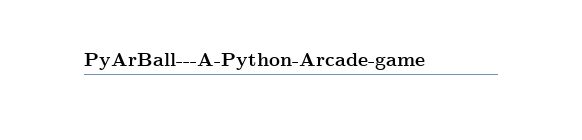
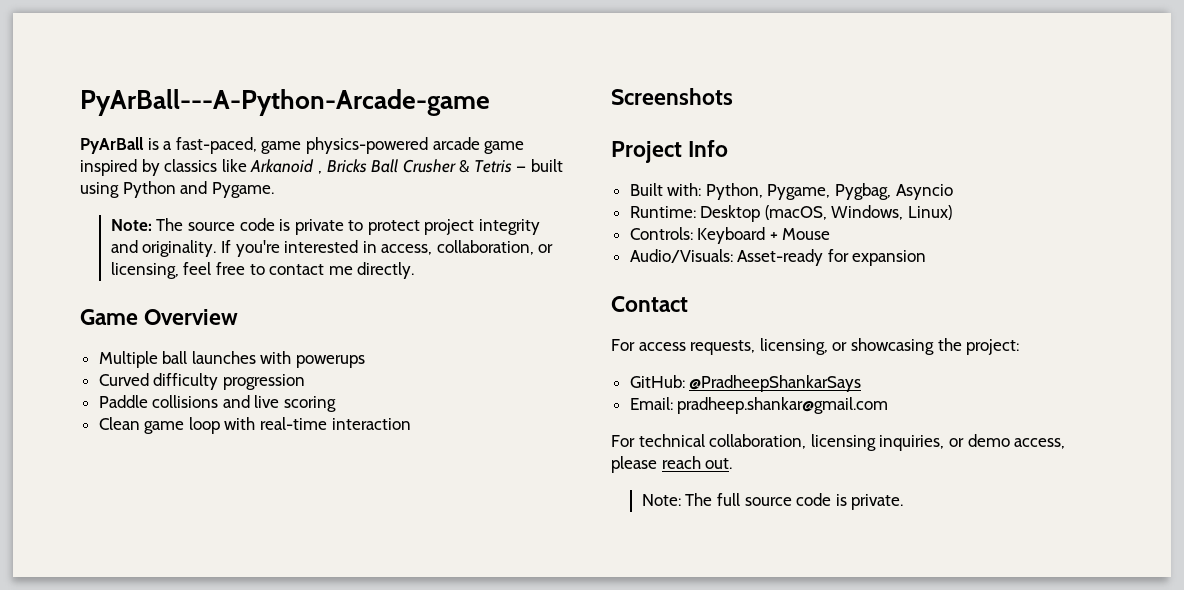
+ PyArBall is a fast-paced, game physics-powered arcade game inspired by classics like Arkanoid , Bricks Ball Crusher & Tetris — built using Python and Pygame.
+ Note: The source code is private to protect project integrity and originality. If you're interested in access, collaboration, or licensing, feel free to contact me directly.
+ Game Overview
+ Multiple ball launches with powerups
+ Curved difficulty progression
+ Paddle collisions and live scoring
+ Clean game loop with real-time interaction
+ Screenshots
+ Project Info
+ Built with: Python, Pygame, Pygbag, Asyncio
+ Runtime: Desktop (macOS, Windows, Linux)
+ Controls: Keyboard + Mouse
+ Audio/Visuals: Asset-ready for expansion
+ Contact
+ For access requests, licensing, or showcasing the project:
+ GitHub: @PradheepShankarSays
+ Email: pradheep.shankar@gmail.com
+ For technical collaboration, licensing inquiries, or demo access, please reach out.
+ Note: The full source code is private.

